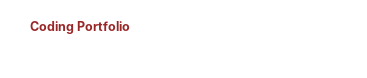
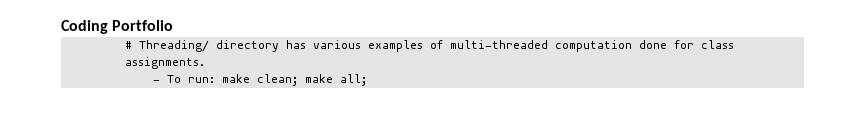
+ # Threading/ directory has various examples of multi-threaded computation done for class assignments.
+ - To run: make clean; make all;

